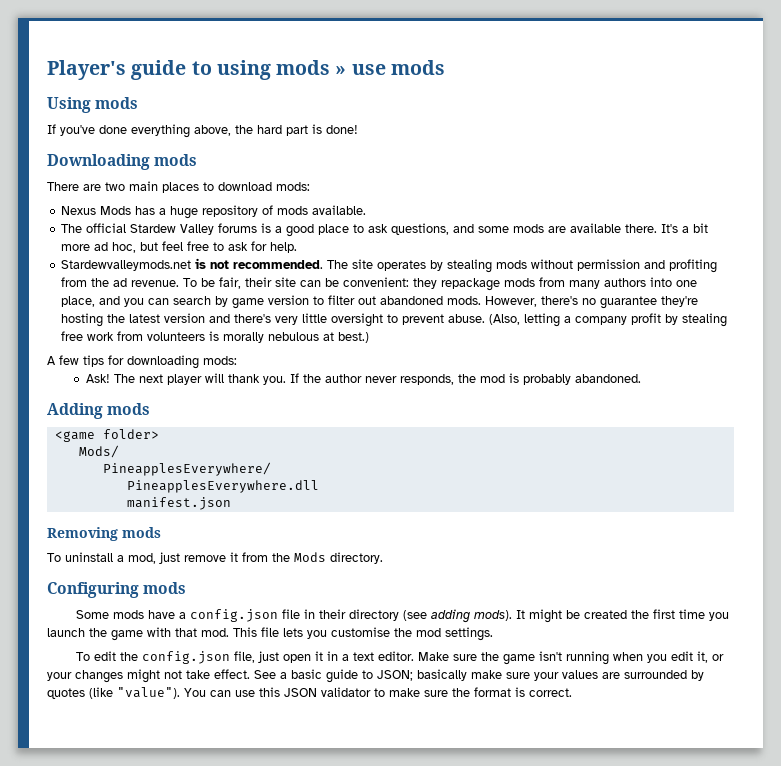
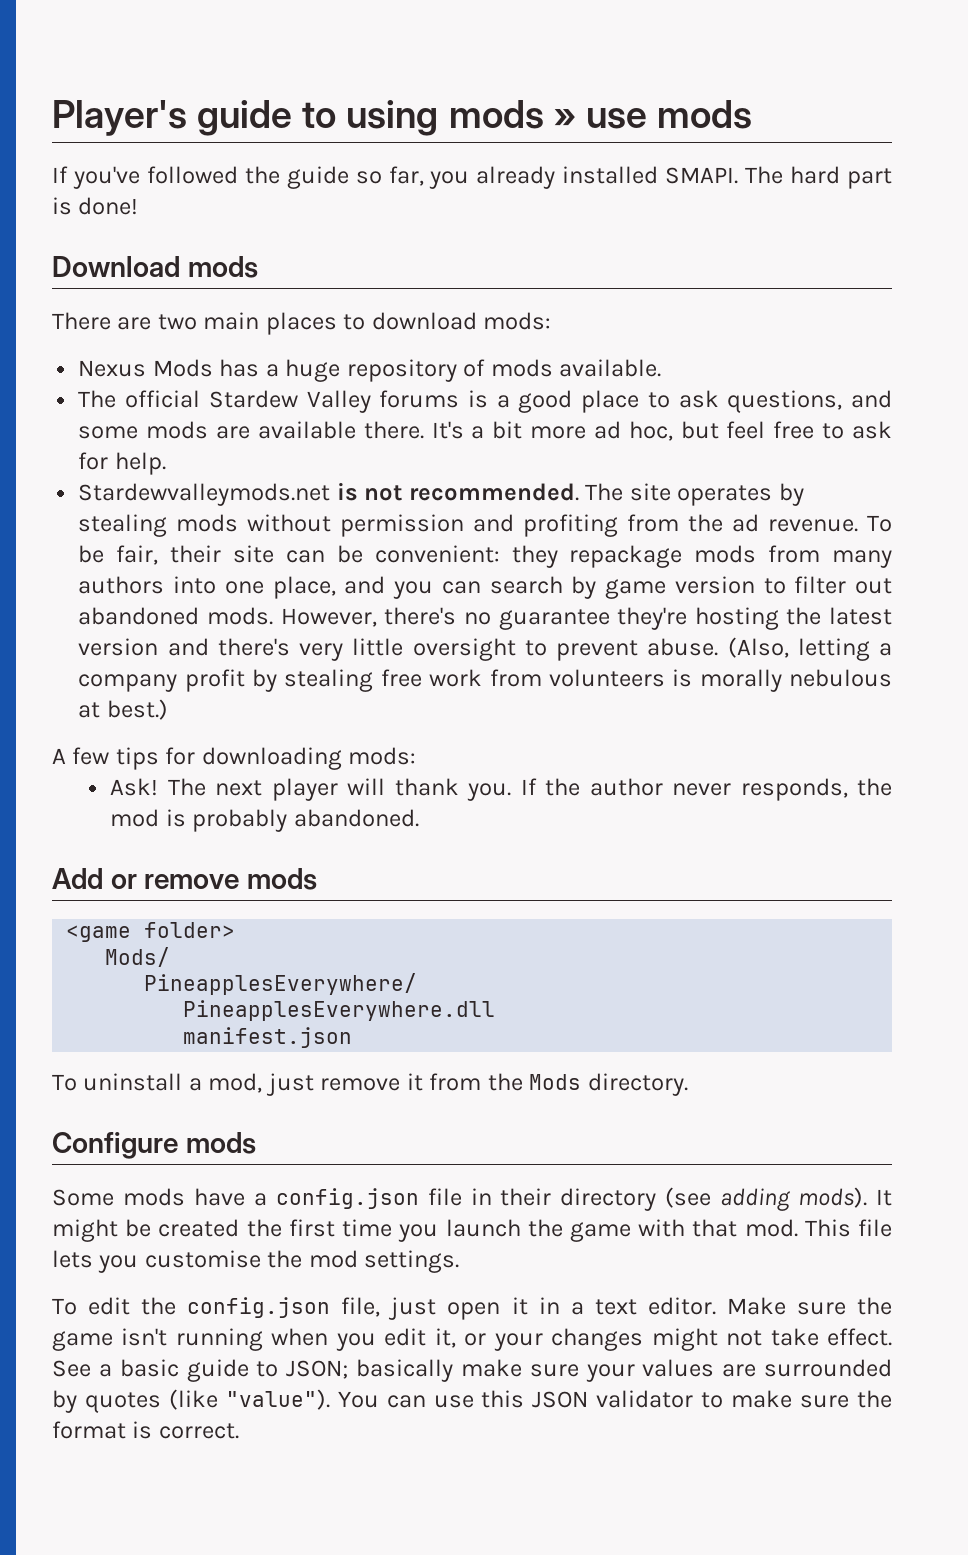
- Using mods
- If you've done everything above, the hard part is done!
+ If you've followed the guide so far, you already installed SMAPI. The hard part is done!
- Downloading mods
+ Download mods
- Adding mods
+ Add or remove mods
- Removing mods
- Configuring mods
+ Configure mods

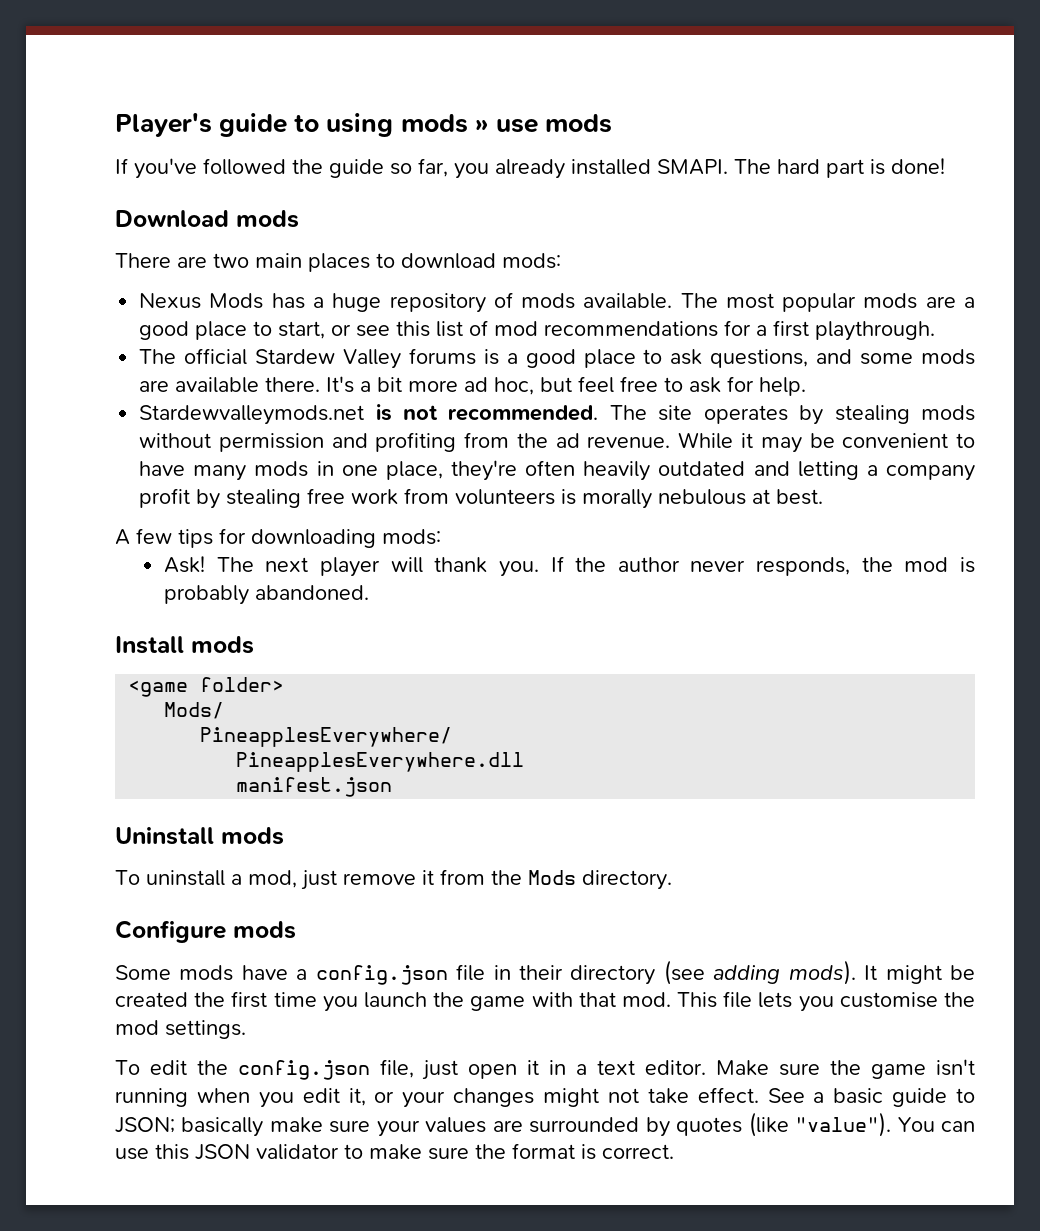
+ The most popular mods are a good place to start, or see this list of mod recommendations for a first playthrough.
- To be fair, their site can be convenient: they repackage mods from many authors into one place, and you can search by game version to filter out abandoned mods. However, there's no guarantee they're hosting the latest version and there's very little oversight to prevent abuse. (Also, letting a company profit by stealing free work from volunteers is morally nebulous at best.)
+ While it may be convenient to have many mods in one place, they're often heavily outdated and letting a company profit by stealing free work from volunteers is morally nebulous at best.
- Add or remove mods
+ Install mods
+ Uninstall mods

